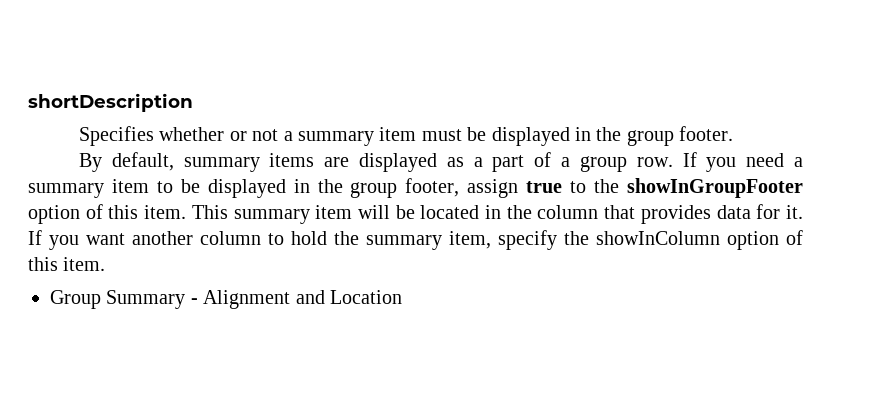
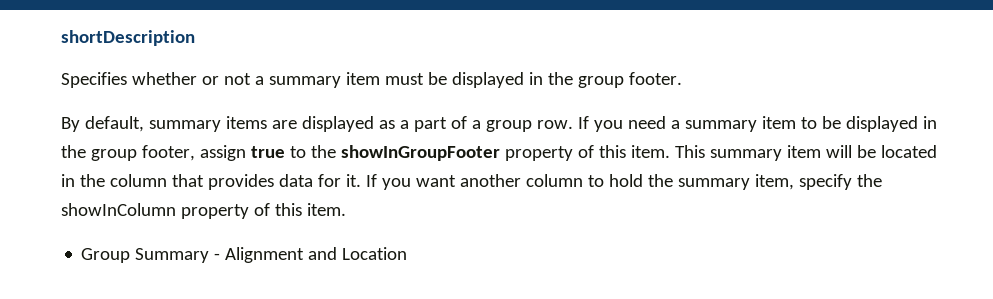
- If you need a summary item to be displayed in the group footer, assign true to the showInGroupFooter option of this item.
+ If you need a summary item to be displayed in the group footer, assign true to the showInGroupFooter property of this item.
- If you want another column to hold the summary item, specify the showInColumn option of this item.
+ If you want another column to hold the summary item, specify the showInColumn property of this item.

